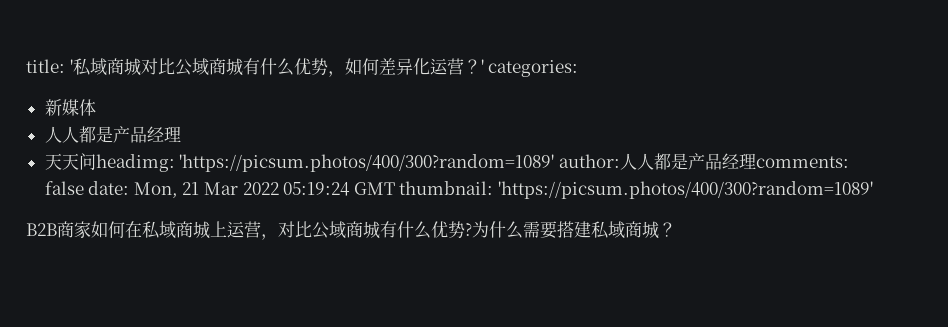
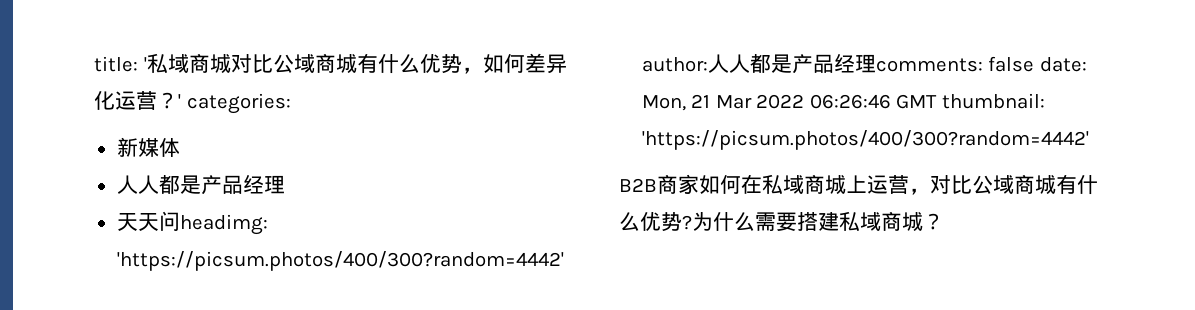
- 天天问headimg: 'https://picsum.photos/400/300?random=1089' author:人人都是产品经理comments: false date: Mon, 21 Mar 2022 05:19:24 GMT thumbnail: 'https://picsum.photos/400/300?random=1089'
+ 天天问headimg: 'https://picsum.photos/400/300?random=4442' author:人人都是产品经理comments: false date: Mon, 21 Mar 2022 06:26:46 GMT thumbnail: 'https://picsum.photos/400/300?random=4442'

